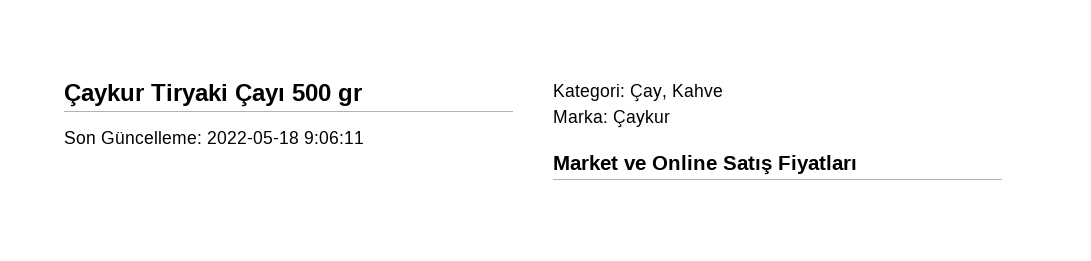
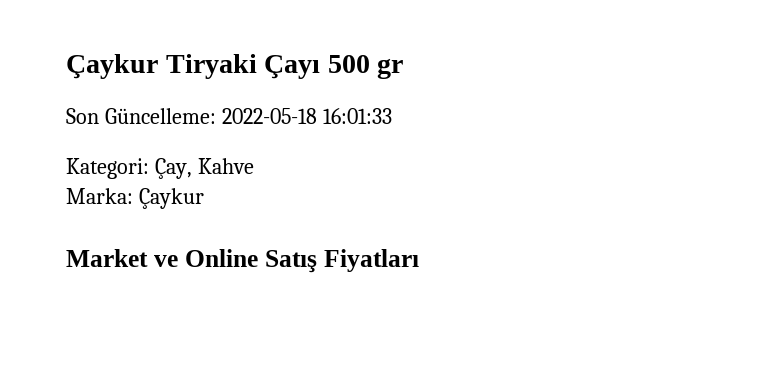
- Son Güncelleme: 2022-05-18 9:06:11
+ Son Güncelleme: 2022-05-18 16:01:33

